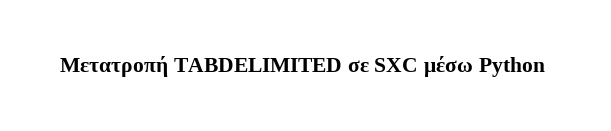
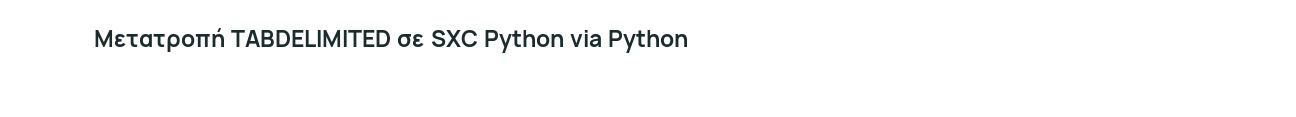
- Μετατροπή TABDELIMITED σε SXC μέσω Python
+ Μετατροπή TABDELIMITED σε SXC Python via Python

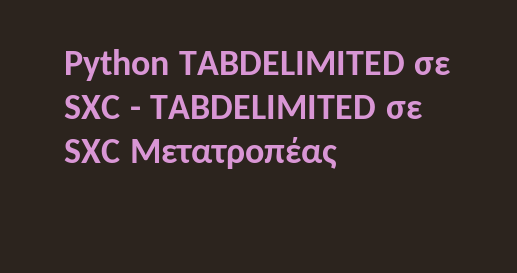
- Μετατροπή TABDELIMITED σε SXC Python via Python
+ Python TABDELIMITED σε SXC - TABDELIMITED σε SXC Μετατροπέας

